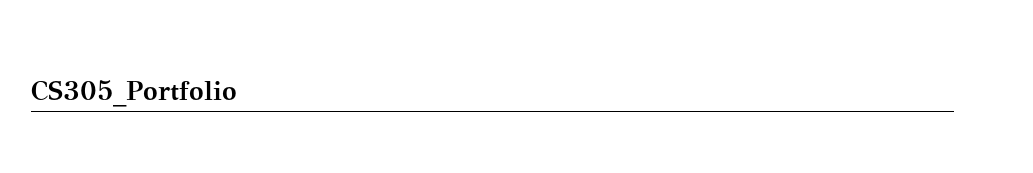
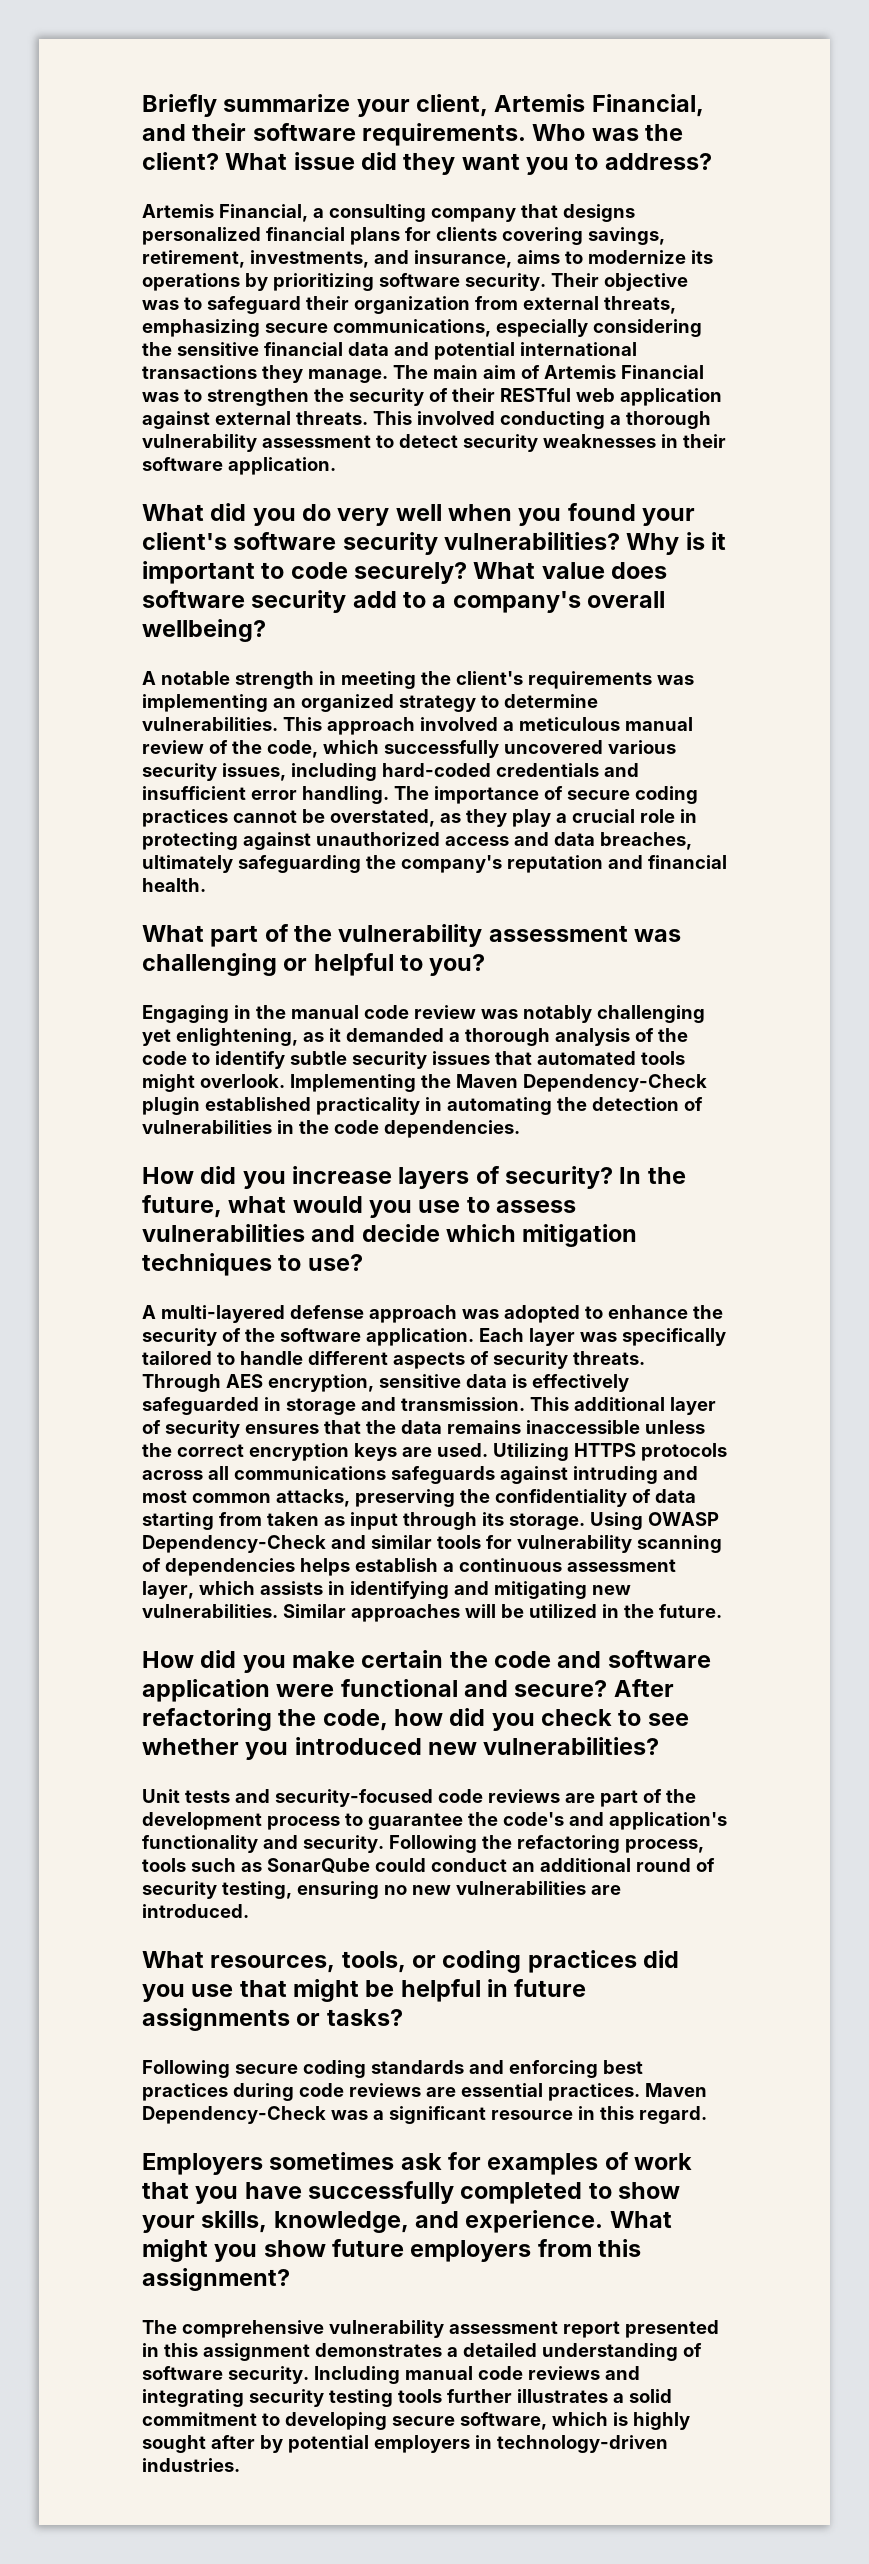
- CS305_Portfolio
+ Briefly summarize your client, Artemis Financial, and their software requirements. Who was the client? What issue did they want you to address?
+ Artemis Financial, a consulting company that designs personalized financial plans for clients covering savings, retirement, investments, and insurance, aims to modernize its operations by prioritizing software security. Their objective was to safeguard their organization from external threats, emphasizing secure communications, especially considering the sensitive financial data and potential international transactions they manage. The main aim of Artemis Financial was to strengthen the security of their RESTful web application against external threats. This involved conducting a thorough vulnerability assessment to detect security weaknesses in their software application.
+ What did you do very well when you found your client's software security vulnerabilities? Why is it important to code securely? What value does software security add to a company's overall wellbeing?
+ A notable strength in meeting the client's requirements was implementing an organized strategy to determine vulnerabilities. This approach involved a meticulous manual review of the code, which successfully uncovered various security issues, including hard-coded credentials and insufficient error handling. The importance of secure coding practices cannot be overstated, as they play a crucial role in protecting against unauthorized access and data breaches, ultimately safeguarding the company's reputation and financial health.
+ What part of the vulnerability assessment was challenging or helpful to you?
+ Engaging in the manual code review was notably challenging yet enlightening, as it demanded a thorough analysis of the code to identify subtle security issues that automated tools might overlook. Implementing the Maven Dependency-Check plugin established practicality in automating the detection of vulnerabilities in the code dependencies.
+ How did you increase layers of security? In the future, what would you use to assess vulnerabilities and decide which mitigation techniques to use?
+ A multi-layered defense approach was adopted to enhance the security of the software application. Each layer was specifically tailored to handle different aspects of security threats. Through AES encryption, sensitive data is effectively safeguarded in storage and transmission. This additional layer of security ensures that the data remains inaccessible unless the correct encryption keys are used. Utilizing HTTPS protocols across all communications safeguards against intruding and most common attacks, preserving the confidentiality of data starting from taken as input through its storage. Using OWASP Dependency-Check and similar tools for vulnerability scanning of dependencies helps establish a continuous assessment layer, which assists in identifying and mitigating new vulnerabilities. Similar approaches will be utilized in the future.
+ How did you make certain the code and software application were functional and secure? After refactoring the code, how did you check to see whether you introduced new vulnerabilities?
+ Unit tests and security-focused code reviews are part of the development process to guarantee the code's and application's functionality and security. Following the refactoring process, tools such as SonarQube could conduct an additional round of security testing, ensuring no new vulnerabilities are introduced.
+ What resources, tools, or coding practices did you use that might be helpful in future assignments or tasks?
+ Following secure coding standards and enforcing best practices during code reviews are essential practices. Maven Dependency-Check was a significant resource in this regard.
+ Employers sometimes ask for examples of work that you have successfully completed to show your skills, knowledge, and experience. What might you show future employers from this assignment?
+ The comprehensive vulnerability assessment report presented in this assignment demonstrates a detailed understanding of software security. Including manual code reviews and integrating security testing tools further illustrates a solid commitment to developing secure software, which is highly sought after by potential employers in technology-driven industries.

